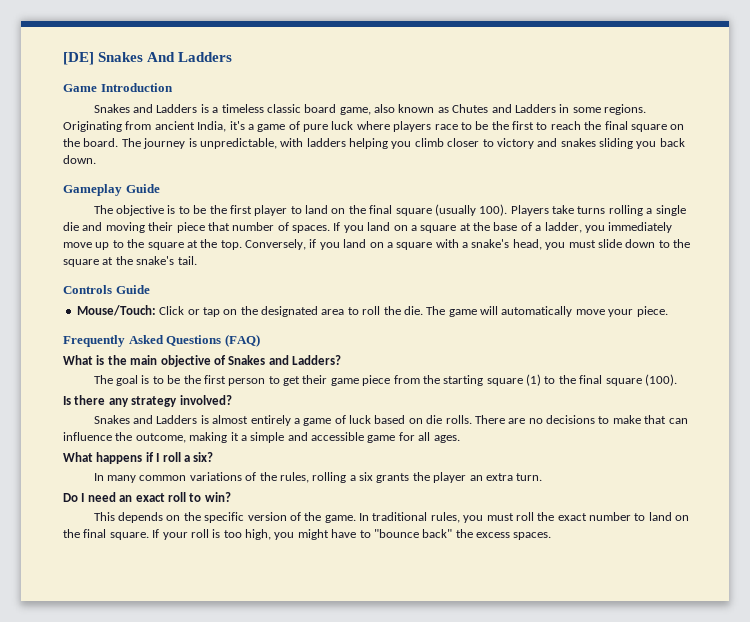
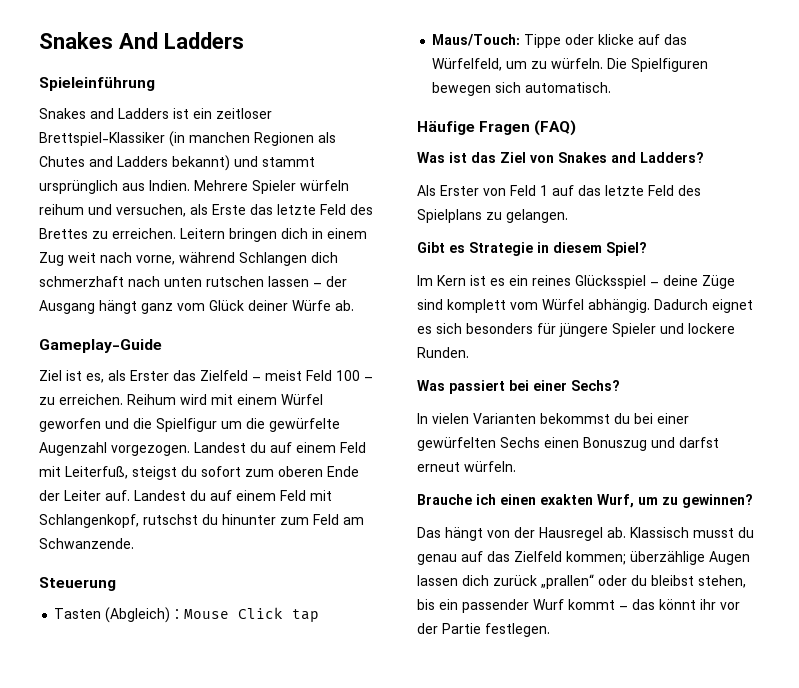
- [DE] Snakes And Ladders
+ Snakes And Ladders
- Game Introduction
- Snakes and Ladders is a timeless classic board game, also known as Chutes and Ladders in some regions. Originating from ancient India, it's a game of pure luck where players race to be the first to reach the final square on the board. The journey is unpredictable, with ladders helping you climb closer to victory and snakes sliding you back down.
- Gameplay Guide
- The objective is to be the first player to land on the final square (usually 100). Players take turns rolling a single die and moving their piece that number of spaces. If you land on a square at the base of a ladder, you immediately move up to the square at the top. Conversely, if you land on a square with a snake's head, you must slide down to the square at the snake's tail.
- Controls Guide
- Mouse/Touch: Click or tap on the designated area to roll the die. The game will automatically move your piece.
- Frequently Asked Questions (FAQ)
- What is the main objective of Snakes and Ladders?
- The goal is to be the first person to get their game piece from the starting square (1) to the final square (100).
- Is there any strategy involved?
- Snakes and Ladders is almost entirely a game of luck based on die rolls. There are no decisions to make that can influence the outcome, making it a simple and accessible game for all ages.
- What happens if I roll a six?
- In many common variations of the rules, rolling a six grants the player an extra turn.
- Do I need an exact roll to win?
- This depends on the specific version of the game. In traditional rules, you must roll the exact number to land on the final square. If your roll is too high, you might have to "bounce back" the excess spaces.
+ Spieleinführung
+ Snakes and Ladders ist ein zeitloser Brettspiel-Klassiker (in manchen Regionen als Chutes and Ladders bekannt) und stammt ursprünglich aus Indien. Mehrere Spieler würfeln reihum und versuchen, als Erste das letzte Feld des Brettes zu erreichen. Leitern bringen dich in einem Zug weit nach vorne, während Schlangen dich schmerzhaft nach unten rutschen lassen – der Ausgang hängt ganz vom Glück deiner Würfe ab.
+ Gameplay-Guide
+ Ziel ist es, als Erster das Zielfeld – meist Feld 100 – zu erreichen. Reihum wird mit einem Würfel geworfen und die Spielfigur um die gewürfelte Augenzahl vorgezogen. Landest du auf einem Feld mit Leiterfuß, steigst du sofort zum oberen Ende der Leiter auf. Landest du auf einem Feld mit Schlangenkopf, rutschst du hinunter zum Feld am Schwanzende.
+ Steuerung
+ Tasten (Abgleich)：Mouse Click tap
+ Maus/Touch: Tippe oder klicke auf das Würfelfeld, um zu würfeln. Die Spielfiguren bewegen sich automatisch.
+ Häufige Fragen (FAQ)
+ Was ist das Ziel von Snakes and Ladders?
+ Als Erster von Feld 1 auf das letzte Feld des Spielplans zu gelangen.
+ Gibt es Strategie in diesem Spiel?
+ Im Kern ist es ein reines Glücksspiel – deine Züge sind komplett vom Würfel abhängig. Dadurch eignet es sich besonders für jüngere Spieler und lockere Runden.
+ Was passiert bei einer Sechs?
+ In vielen Varianten bekommst du bei einer gewürfelten Sechs einen Bonuszug und darfst erneut würfeln.
+ Brauche ich einen exakten Wurf, um zu gewinnen?
+ Das hängt von der Hausregel ab. Klassisch musst du genau auf das Zielfeld kommen; überzählige Augen lassen dich zurück „prallen“ oder du bleibst stehen, bis ein passender Wurf kommt – das könnt ihr vor der Partie festlegen.

